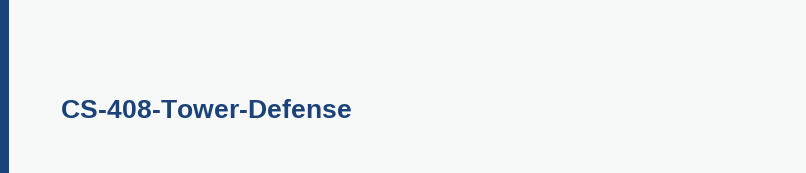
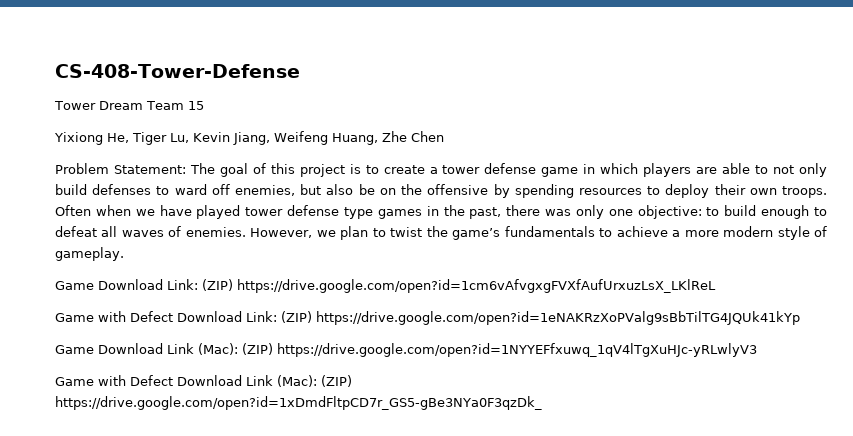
+ Tower Dream Team 15
+ Yixiong He, Tiger Lu, Kevin Jiang, Weifeng Huang, Zhe Chen
+ Problem Statement: The goal of this project is to create a tower defense game in which players are able to not only build defenses to ward off enemies, but also be on the offensive by spending resources to deploy their own troops. Often when we have played tower defense type games in the past, there was only one objective: to build enough to defeat all waves of enemies. However, we plan to twist the game’s fundamentals to achieve a more modern style of gameplay.
+ Game Download Link: (ZIP) https://drive.google.com/open?id=1cm6vAfvgxgFVXfAufUrxuzLsX_LKlReL
+ Game with Defect Download Link: (ZIP) https://drive.google.com/open?id=1eNAKRzXoPValg9sBbTilTG4JQUk41kYp
+ Game Download Link (Mac): (ZIP) https://drive.google.com/open?id=1NYYEFfxuwq_1qV4lTgXuHJc-yRLwlyV3
+ Game with Defect Download Link (Mac): (ZIP) https://drive.google.com/open?id=1xDmdFltpCD7r_GS5-gBe3NYa0F3qzDk_

